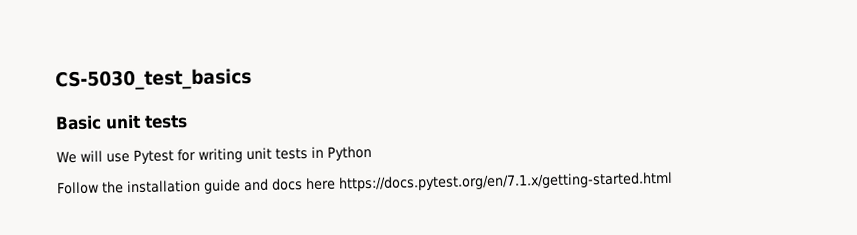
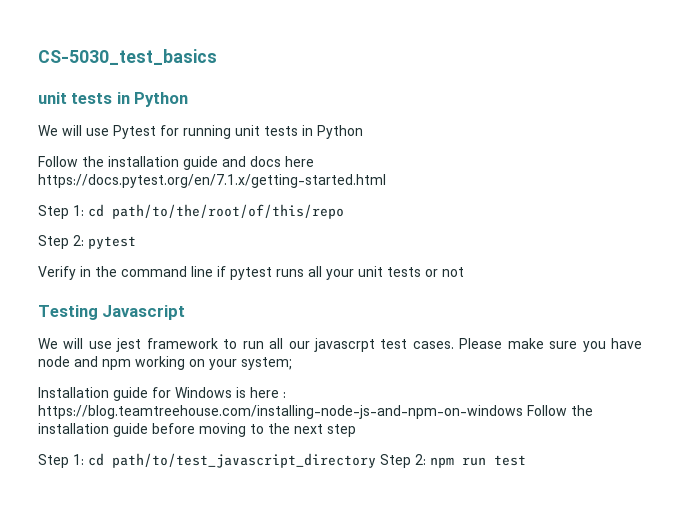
  CS-5030_test_basics
- Basic unit tests
+ unit tests in Python
- We will use Pytest for writing unit tests in Python
+ We will use Pytest for running unit tests in Python
+ Step 1: cd path/to/the/root/of/this/repo
+ Step 2: pytest
+ Verify in the command line if pytest runs all your unit tests or not
+ Testing Javascript
+ We will use jest framework to run all our javascrpt test cases. Please make sure you have node and npm working on your system;
+ Installation guide for Windows is here : https://blog.teamtreehouse.com/installing-node-js-and-npm-on-windows Follow the installation guide before moving to the next step
+ Step 1: cd path/to/test_javascript_directory Step 2: npm run test

